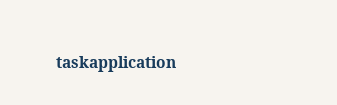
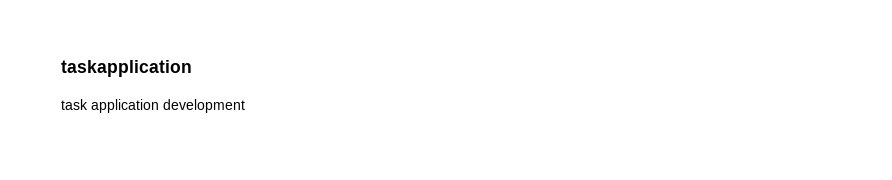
+ task application development

